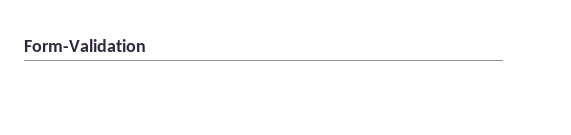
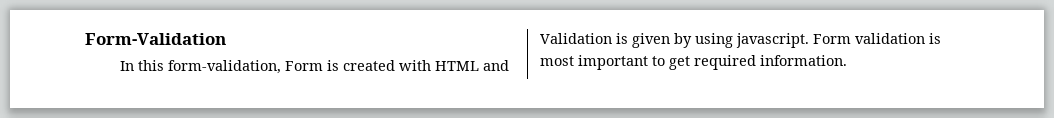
+ In this form-validation, Form is created with HTML and Validation is given by using javascript. Form validation is most important to get required information.

